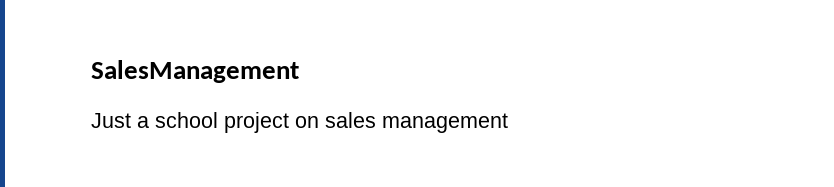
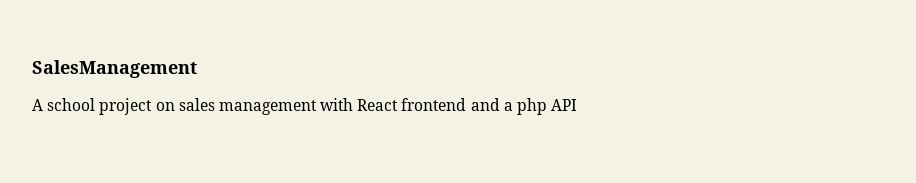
- Just a school project on sales management
+ A school project on sales management with React frontend and a php API

